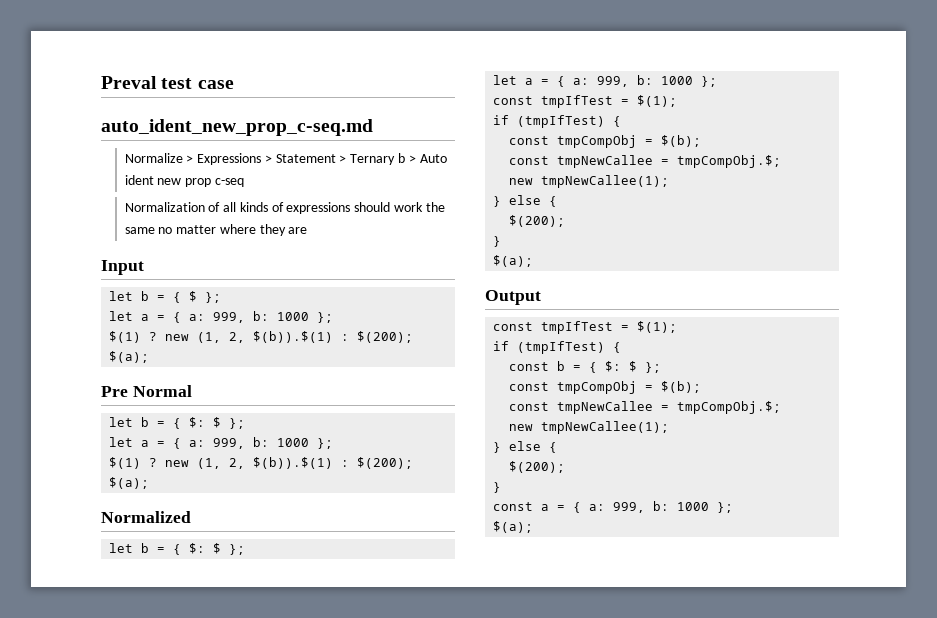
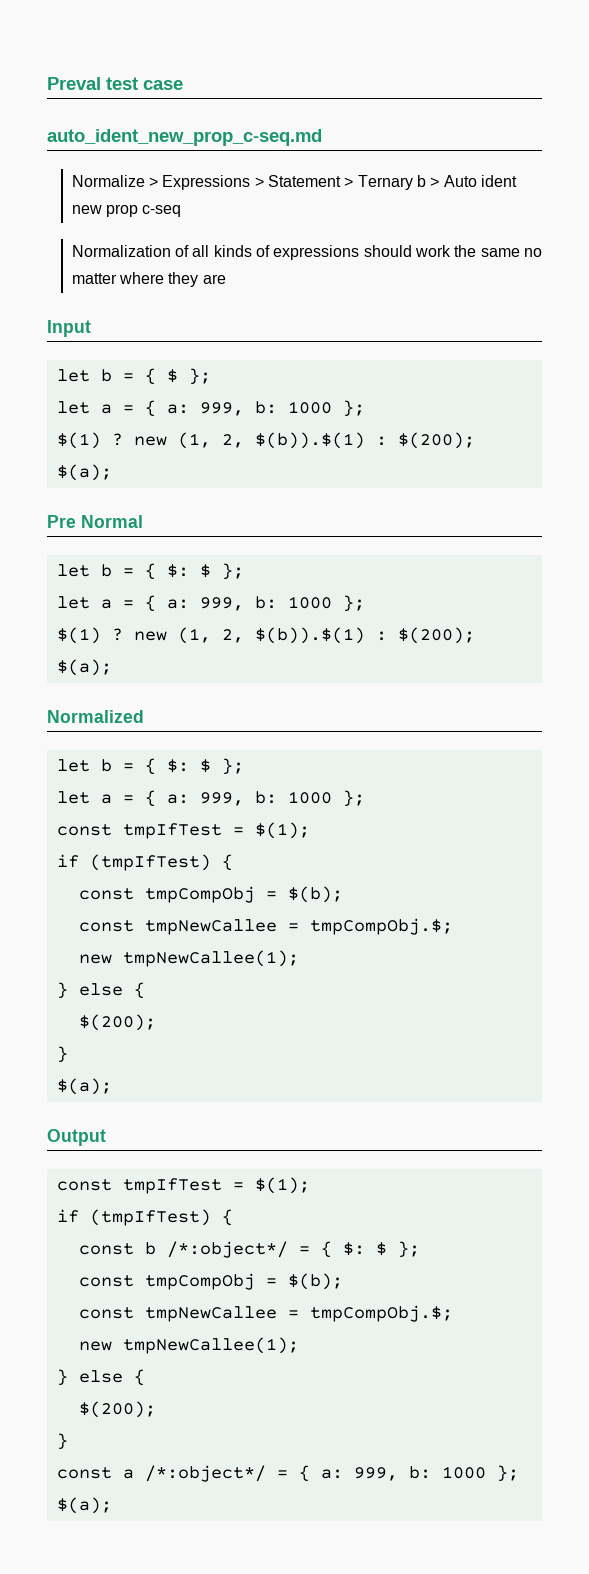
- const b = { $: $ };
+ const b /*:object*/ = { $: $ };
- const a = { a: 999, b: 1000 };
+ const a /*:object*/ = { a: 999, b: 1000 };

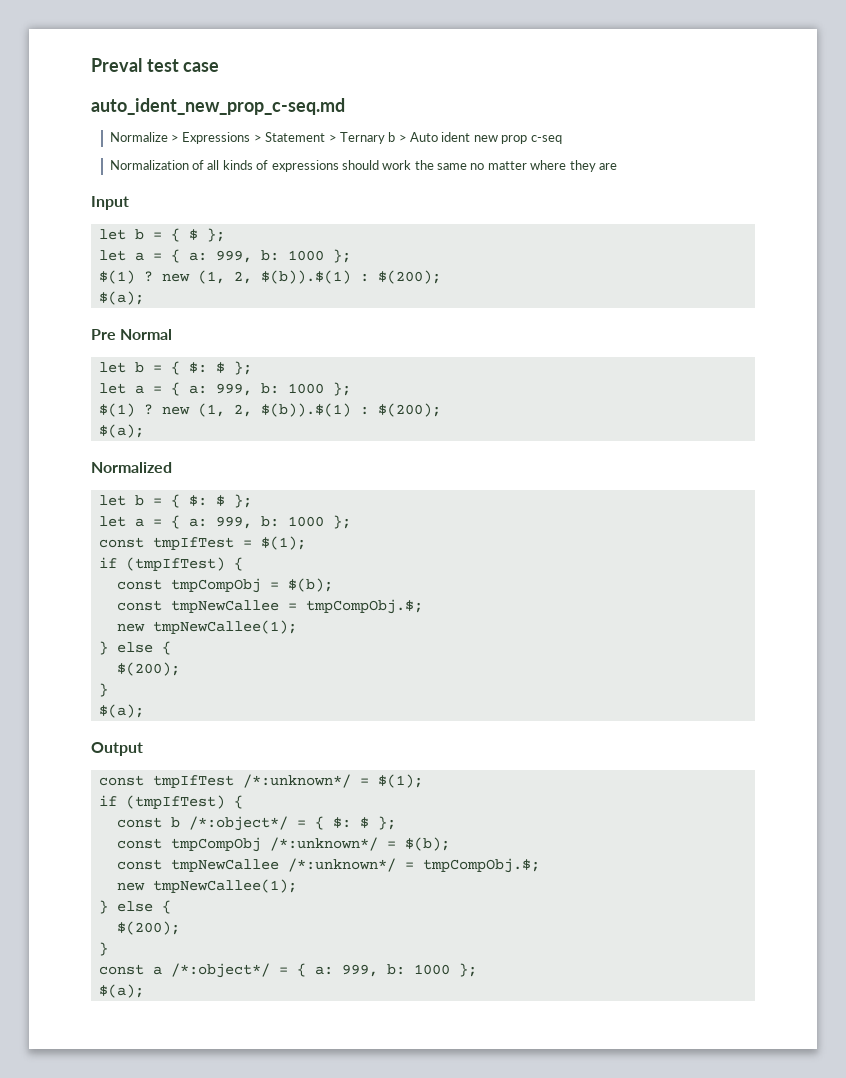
  Output
- const tmpIfTest = $(1);
+ const tmpIfTest /*:unknown*/ = $(1);
  const b /*:object*/ = { $: $ };
- const tmpCompObj = $(b);
- const tmpNewCallee = tmpCompObj.$;
+ const tmpCompObj /*:unknown*/ = $(b);
+ const tmpNewCallee /*:unknown*/ = tmpCompObj.$;

